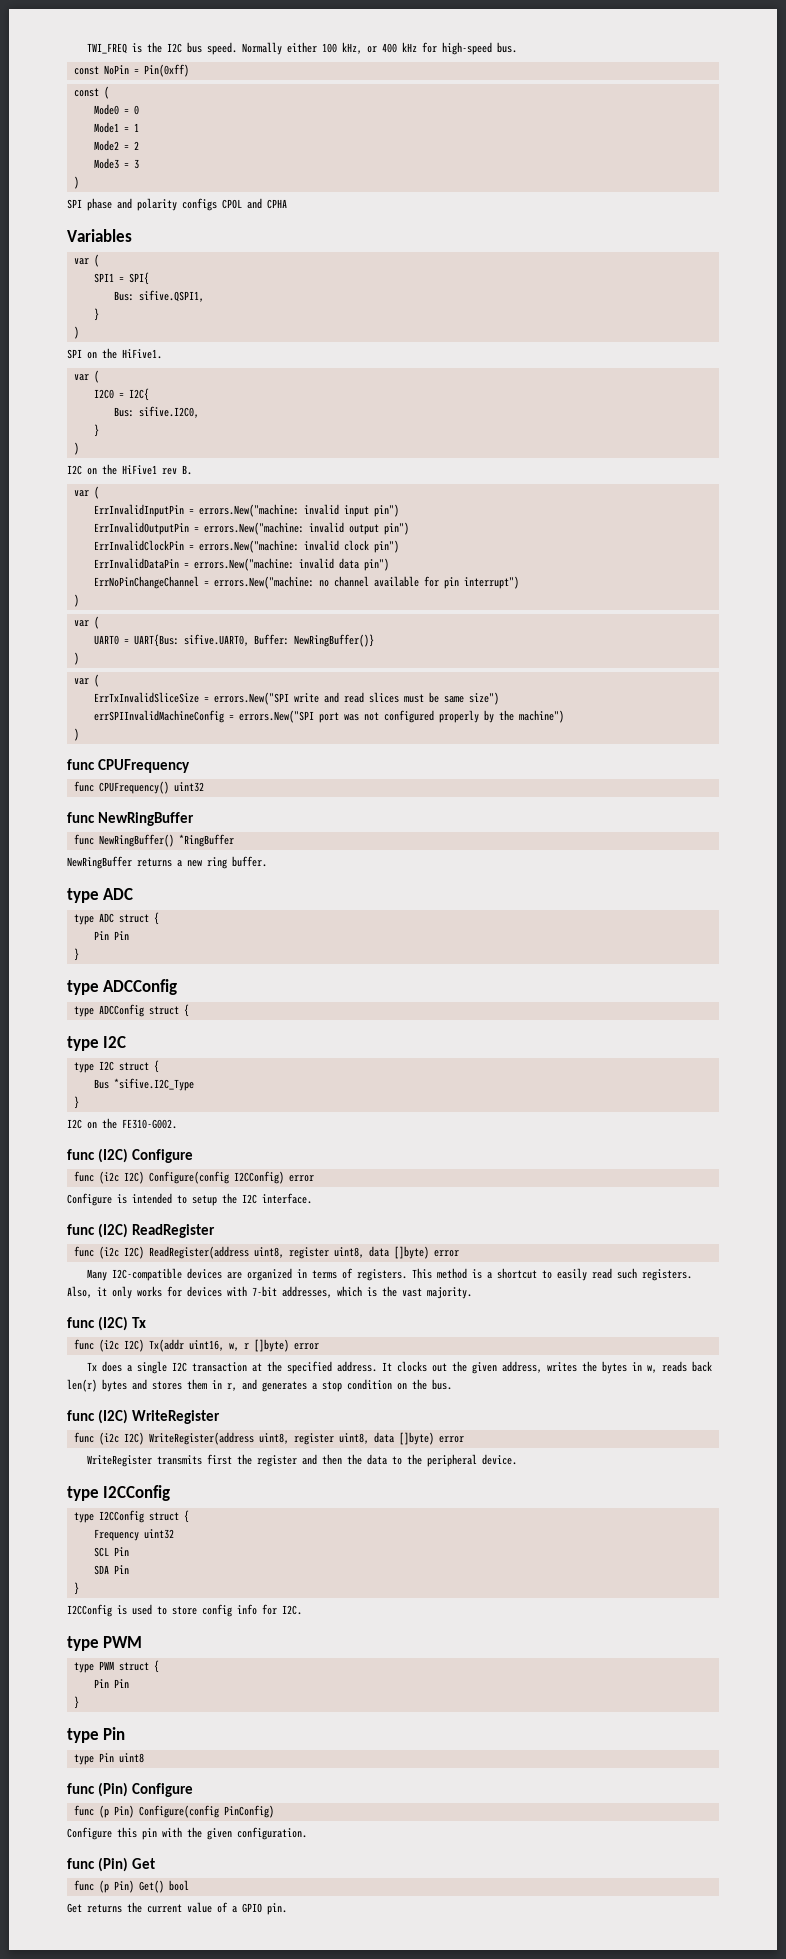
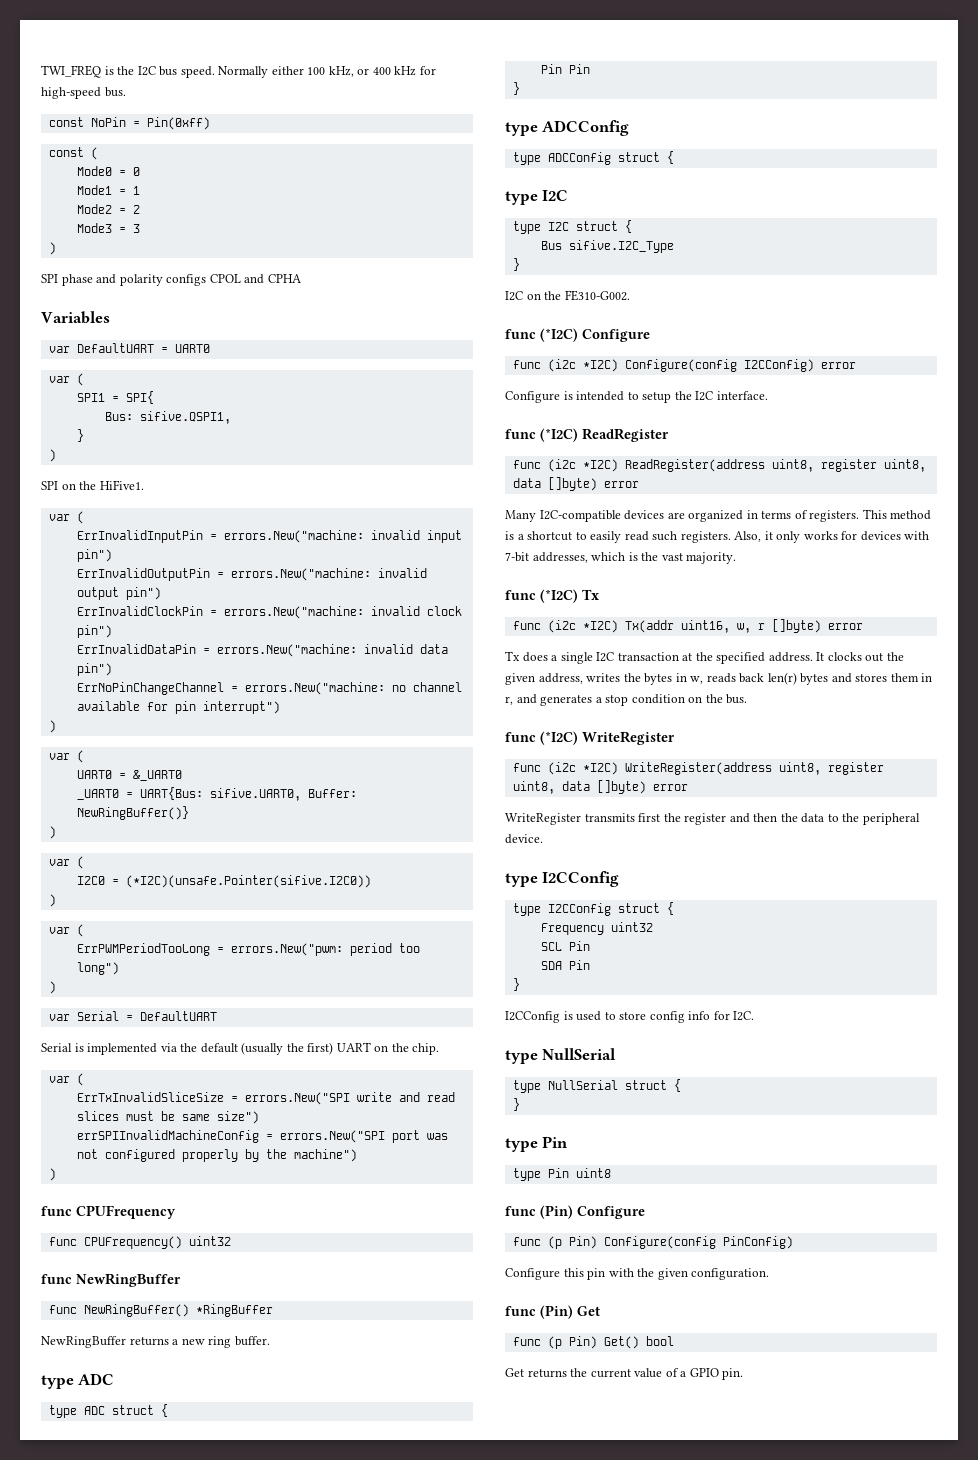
+ var DefaultUART = UART0
- I2C0 = I2C{
- Bus: sifive.I2C0,
- }
- )
- I2C on the HiFive1 rev B.
- var (
- UART0 = UART{Bus: sifive.UART0, Buffer: NewRingBuffer()}
+ UART0 = &_UART0
+ _UART0 = UART{Bus: sifive.UART0, Buffer: NewRingBuffer()}
+ I2C0 = (*I2C)(unsafe.Pointer(sifive.I2C0))
+ )
+ var (
+ ErrPWMPeriodTooLong = errors.New("pwm: period too long")
+ )
+ var Serial = DefaultUART
+ Serial is implemented via the default (usually the first) UART on the chip.
+ var (
- Bus *sifive.I2C_Type
+ Bus sifive.I2C_Type
- func (I2C) Configure
+ func (*I2C) Configure
- func (i2c I2C) Configure(config I2CConfig) error
+ func (i2c *I2C) Configure(config I2CConfig) error
- func (I2C) ReadRegister
+ func (*I2C) ReadRegister
- func (i2c I2C) ReadRegister(address uint8, register uint8, data []byte) error
+ func (i2c *I2C) ReadRegister(address uint8, register uint8, data []byte) error
- func (I2C) Tx
+ func (*I2C) Tx
- func (i2c I2C) Tx(addr uint16, w, r []byte) error
+ func (i2c *I2C) Tx(addr uint16, w, r []byte) error
- func (I2C) WriteRegister
+ func (*I2C) WriteRegister
- func (i2c I2C) WriteRegister(address uint8, register uint8, data []byte) error
+ func (i2c *I2C) WriteRegister(address uint8, register uint8, data []byte) error
  I2CConfig is used to store config info for I2C.
- type PWM
- type PWM struct {
- Pin Pin
+ type NullSerial
+ type NullSerial struct {

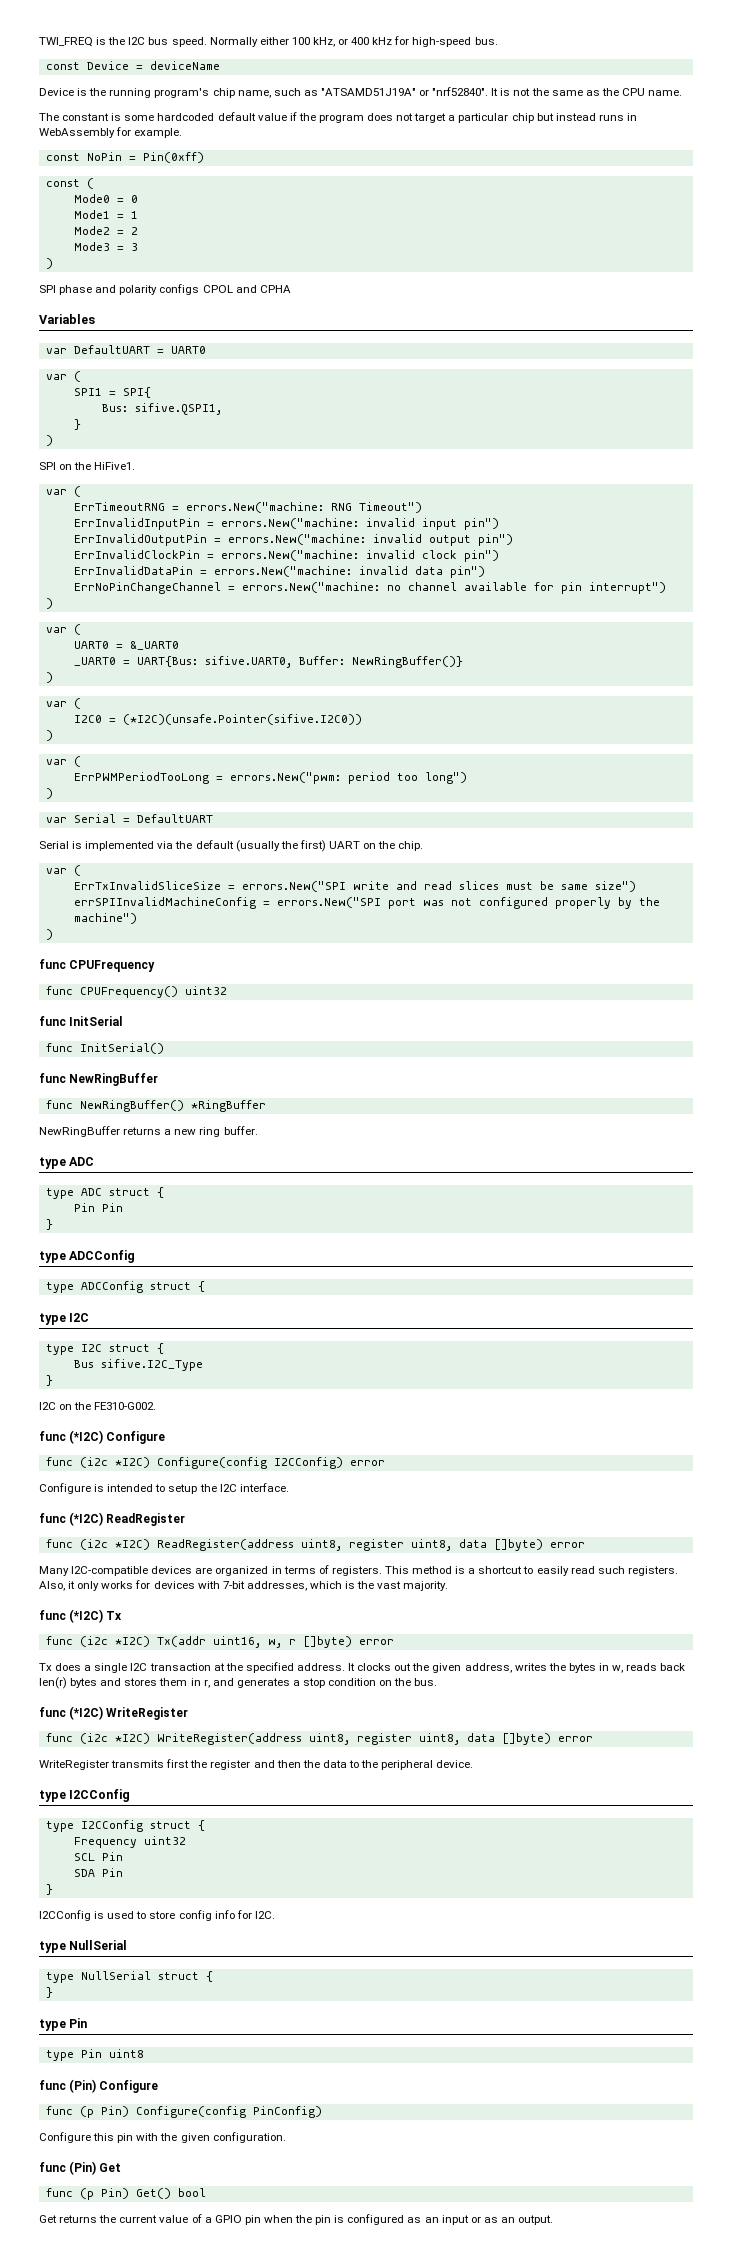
+ const Device = deviceName
+ Device is the running program's chip name, such as "ATSAMD51J19A" or "nrf52840". It is not the same as the CPU name.
+ The constant is some hardcoded default value if the program does not target a particular chip but instead runs in WebAssembly for example.
+ ErrTimeoutRNG = errors.New("machine: RNG Timeout")
+ func InitSerial
+ func InitSerial()
- Get returns the current value of a GPIO pin.
+ Get returns the current value of a GPIO pin when the pin is configured as an input or as an output.

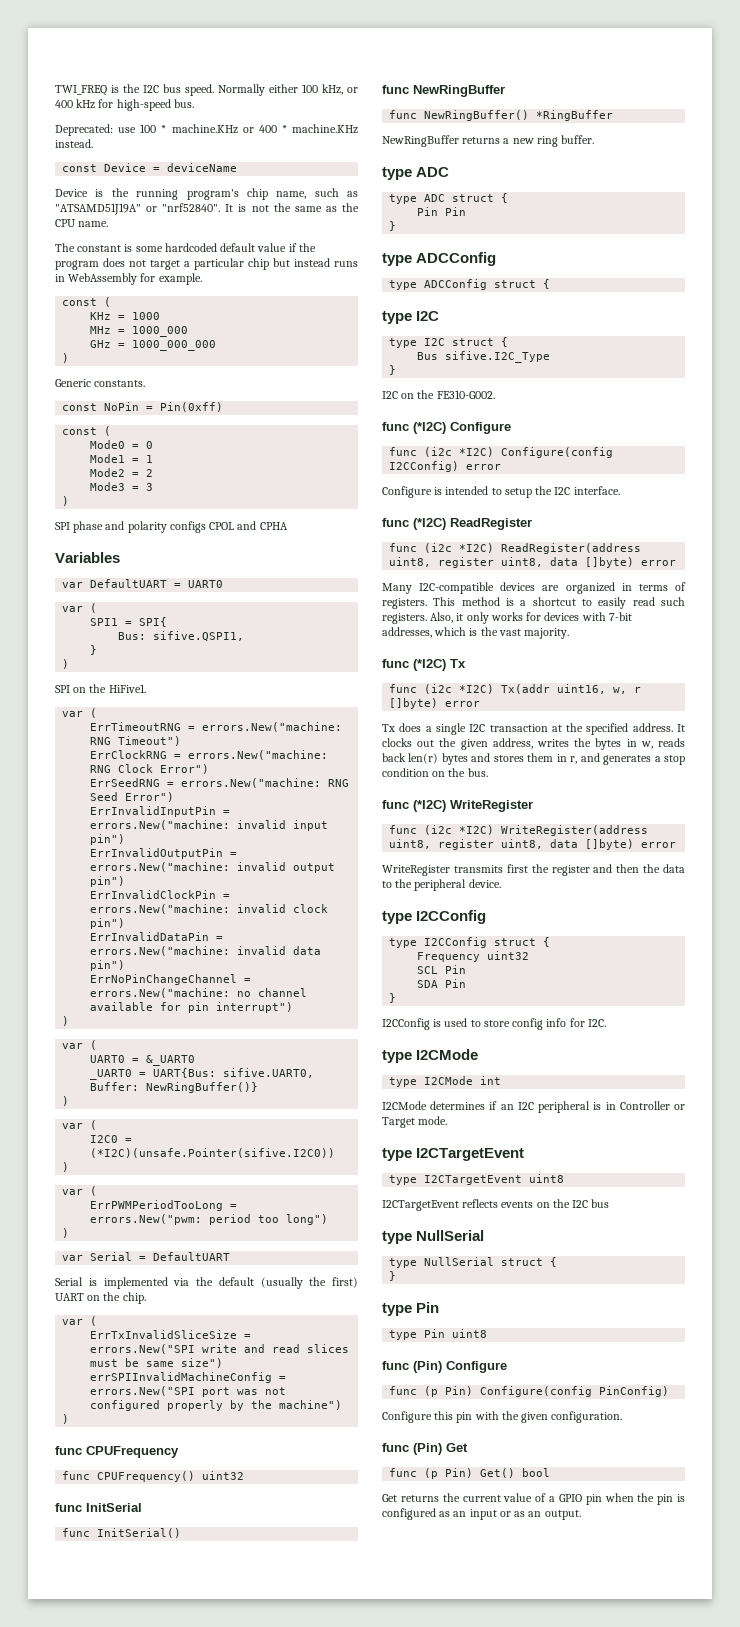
+ Deprecated: use 100 * machine.KHz or 400 * machine.KHz instead.
  The constant is some hardcoded default value if the program does not target a particular chip but instead runs in WebAssembly for example.
+ const (
+ KHz = 1000
+ MHz = 1000_000
+ GHz = 1000_000_000
+ )
+ Generic constants.
+ ErrClockRNG = errors.New("machine: RNG Clock Error")
+ ErrSeedRNG = errors.New("machine: RNG Seed Error")
  I2CConfig is used to store config info for I2C.
+ type I2CMode
+ type I2CMode int
+ I2CMode determines if an I2C peripheral is in Controller or Target mode.
+ type I2CTargetEvent
+ type I2CTargetEvent uint8
+ I2CTargetEvent reflects events on the I2C bus

